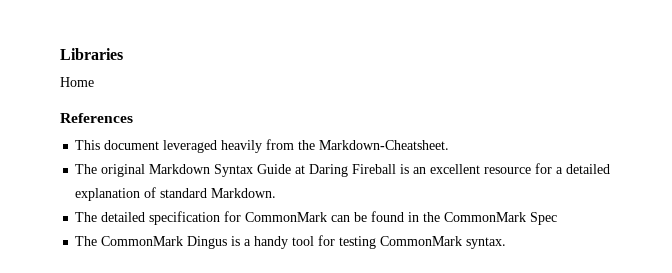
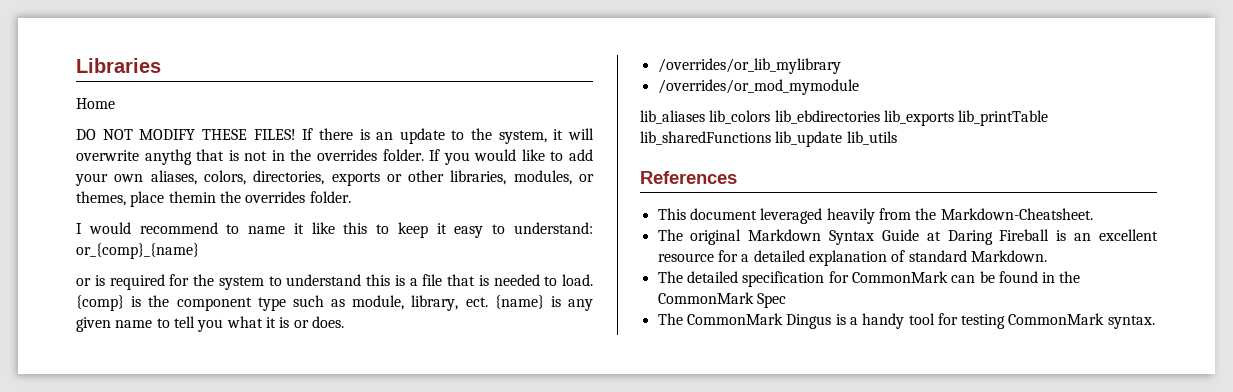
+ DO NOT MODIFY THESE FILES! If there is an update to the system, it will overwrite anythg that is not in the overrides folder. If you would like to add your own aliases, colors, directories, exports or other libraries, modules, or themes, place themin the overrides folder.
+ I would recommend to name it like this to keep it easy to understand: or_{comp}_{name}
+ or is required for the system to understand this is a file that is needed to load. {comp} is the component type such as module, library, ect. {name} is any given name to tell you what it is or does.
+ /overrides/or_lib_mylibrary
+ /overrides/or_mod_mymodule
+ lib_aliases lib_colors lib_ebdirectories lib_exports lib_printTable lib_sharedFunctions lib_update lib_utils

